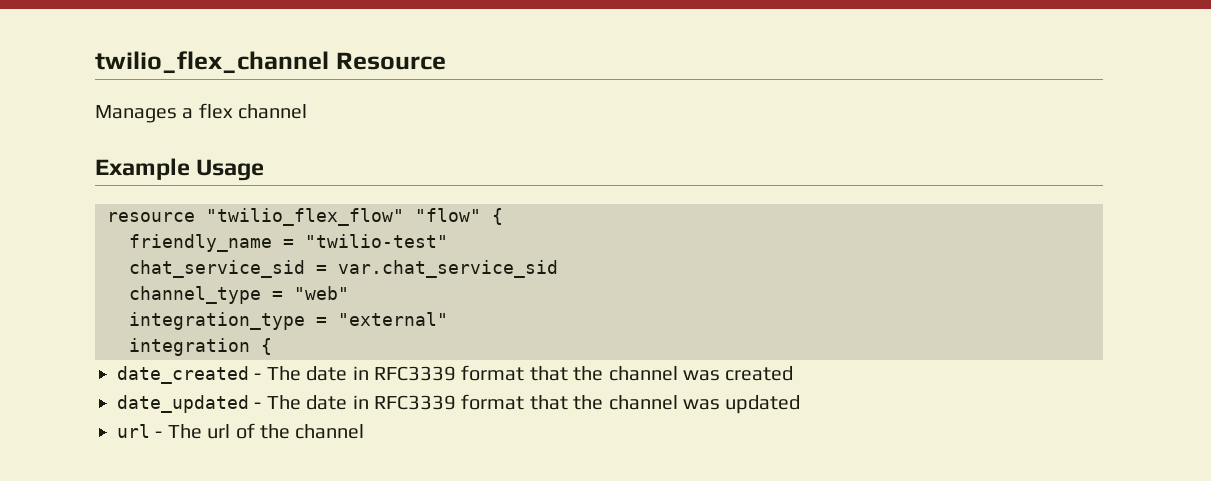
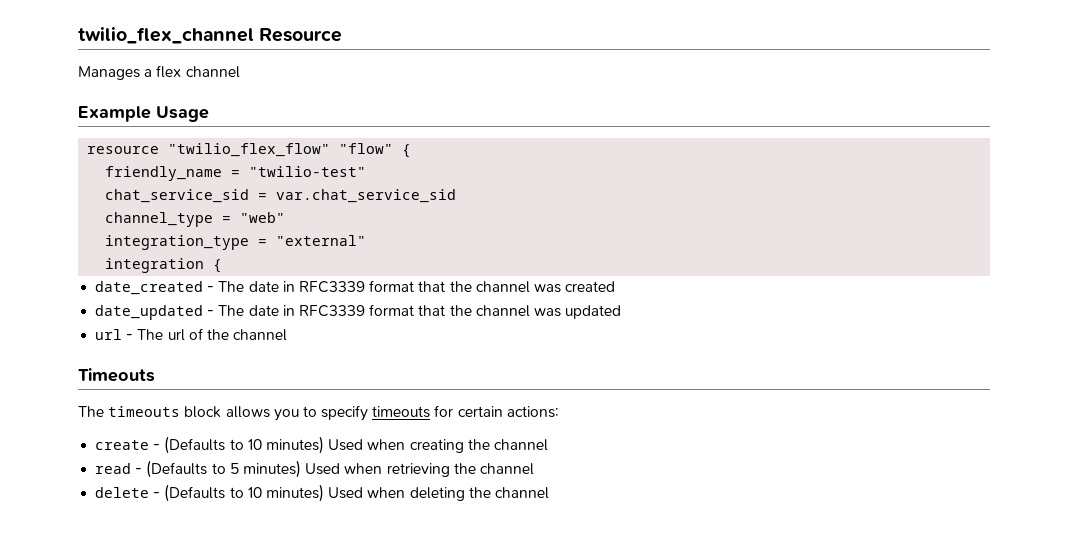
+ Timeouts
+ The timeouts block allows you to specify timeouts for certain actions:
+ create - (Defaults to 10 minutes) Used when creating the channel
+ read - (Defaults to 5 minutes) Used when retrieving the channel
+ delete - (Defaults to 10 minutes) Used when deleting the channel

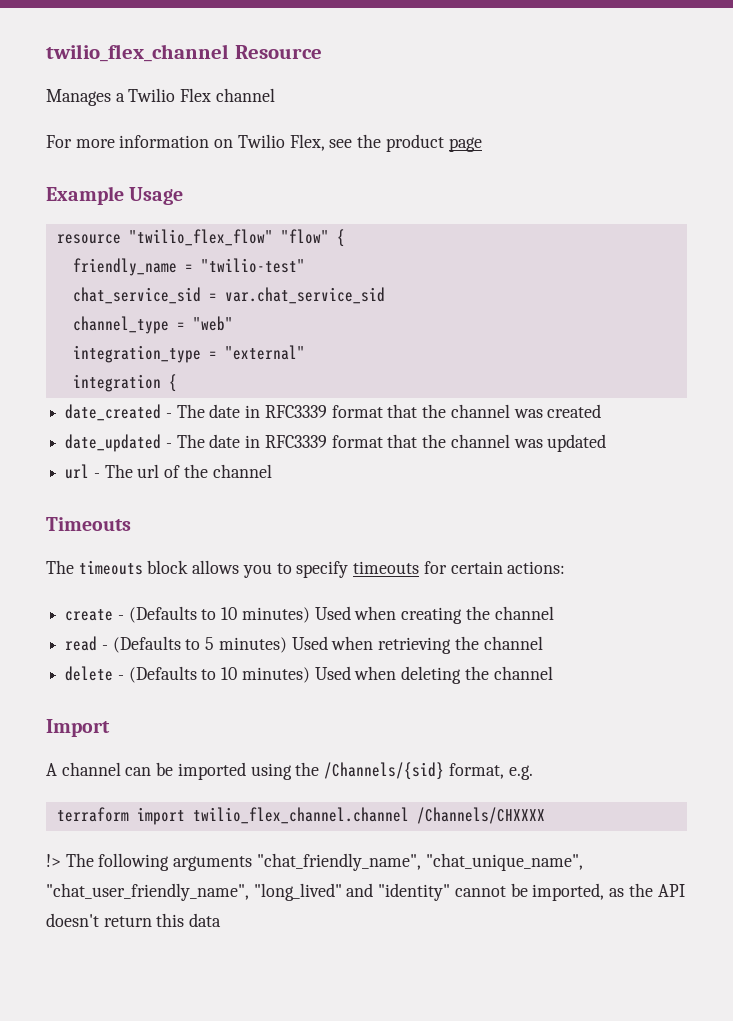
- Manages a flex channel
+ Manages a Twilio Flex channel
+ For more information on Twilio Flex, see the product page
+ Import
+ A channel can be imported using the /Channels/{sid} format, e.g.
+ terraform import twilio_flex_channel.channel /Channels/CHXXXX
+ !> The following arguments "chat_friendly_name", "chat_unique_name", "chat_user_friendly_name", "long_lived" and "identity" cannot be imported, as the API doesn't return this data

